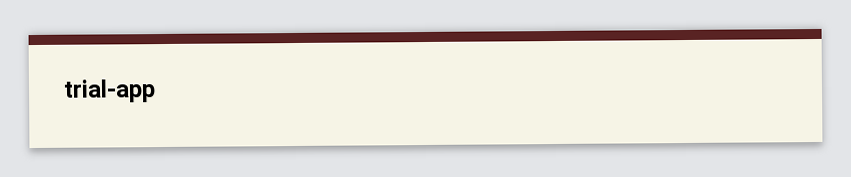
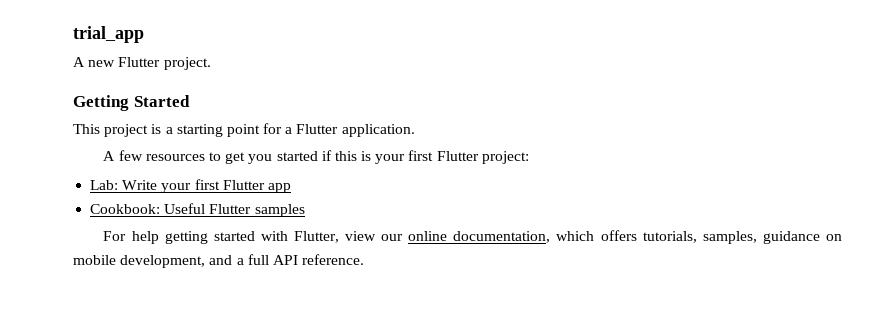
- trial-app
+ trial_app
+ A new Flutter project.
+ Getting Started
+ This project is a starting point for a Flutter application.
+ A few resources to get you started if this is your first Flutter project:
+ Lab: Write your first Flutter app
+ Cookbook: Useful Flutter samples
+ For help getting started with Flutter, view our online documentation, which offers tutorials, samples, guidance on mobile development, and a full API reference.

